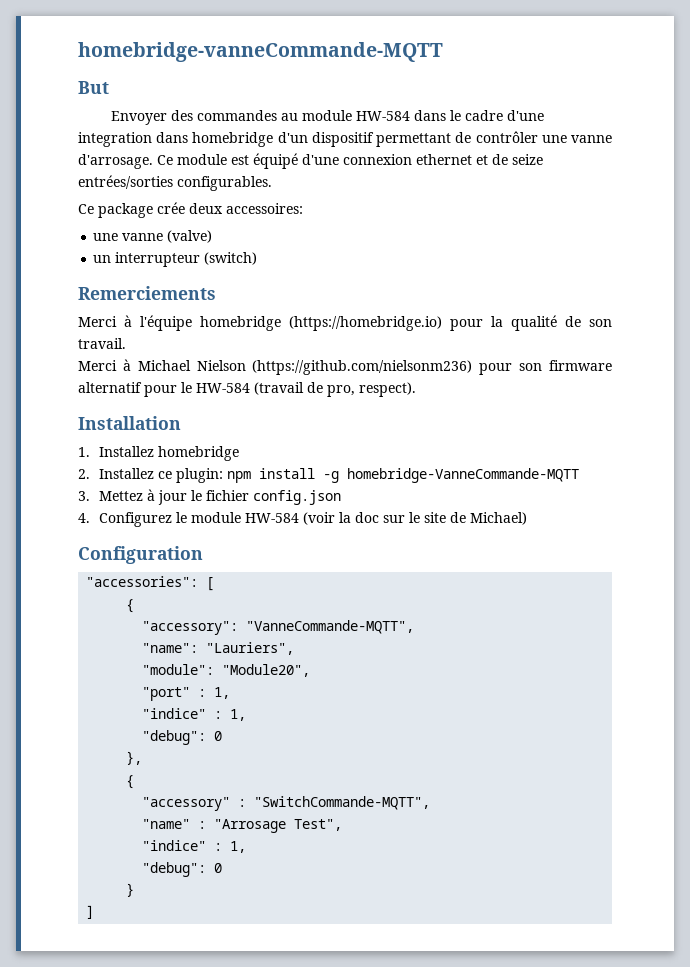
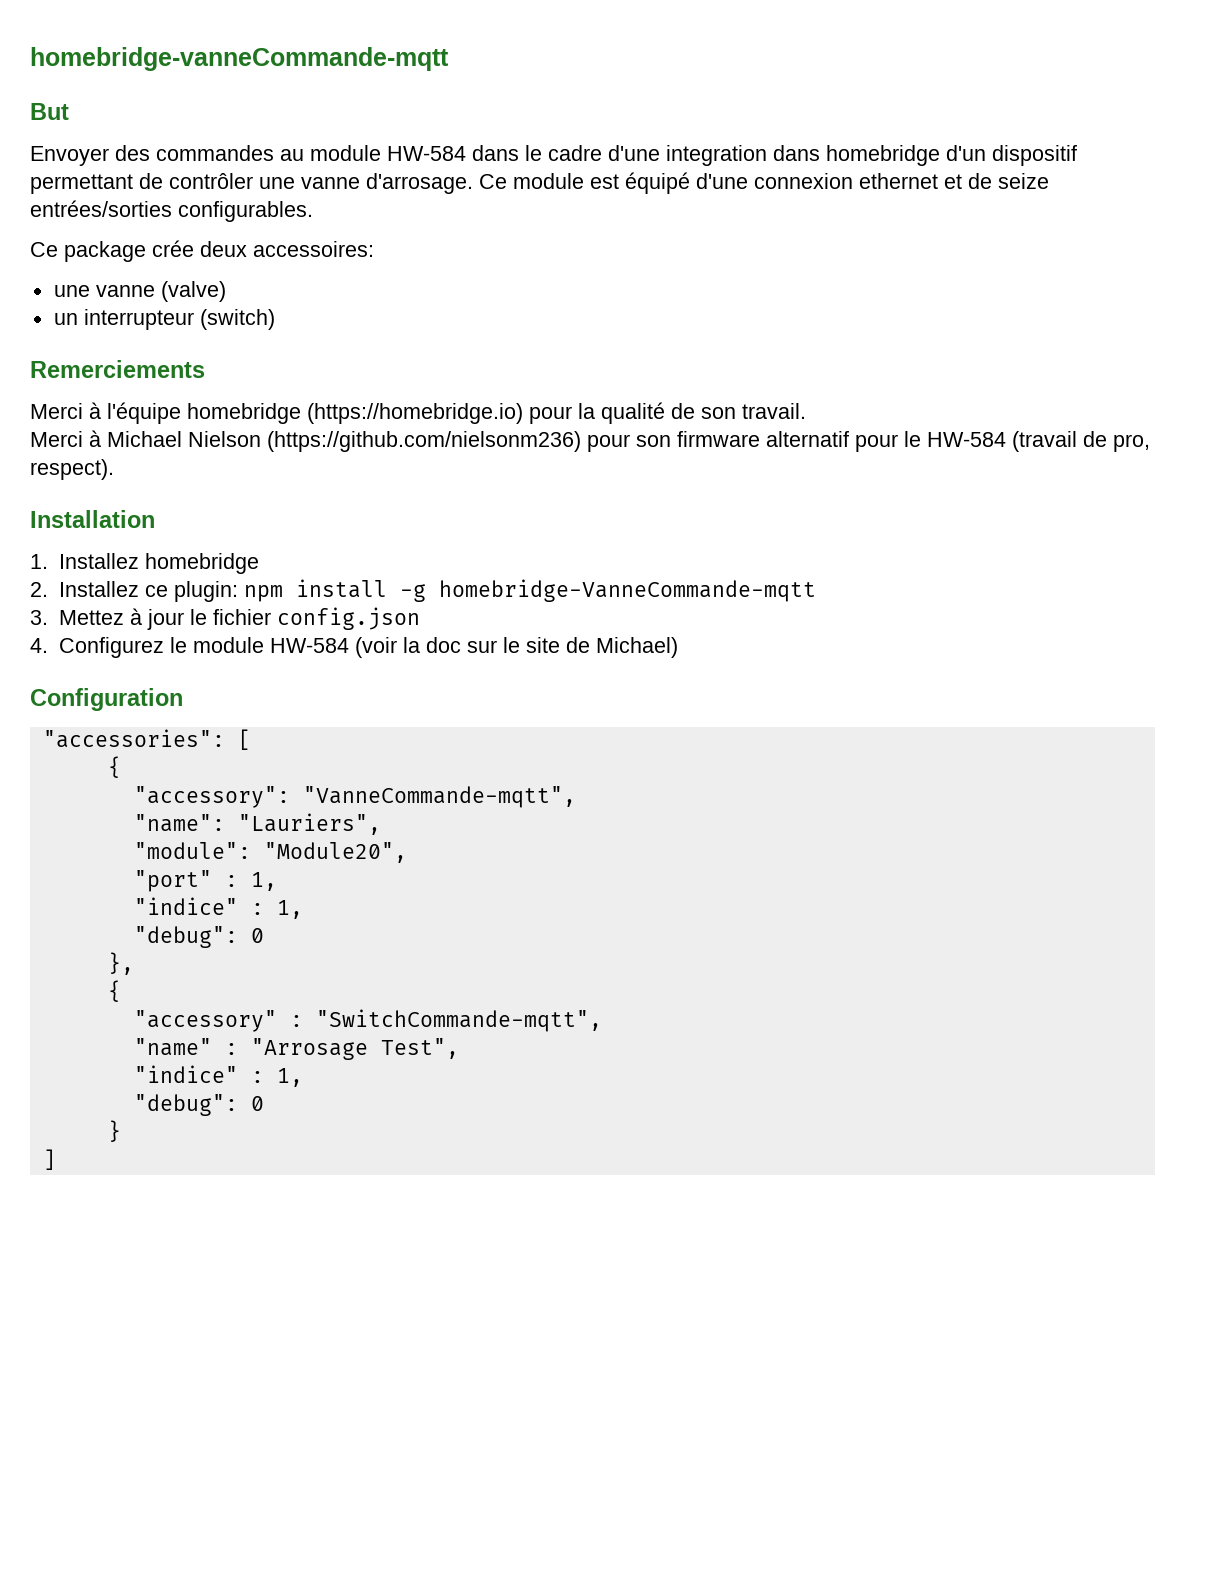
- homebridge-vanneCommande-MQTT
+ homebridge-vanneCommande-mqtt
- 2. Installez ce plugin: npm install -g homebridge-VanneCommande-MQTT
+ 2. Installez ce plugin: npm install -g homebridge-VanneCommande-mqtt
- "accessory": "VanneCommande-MQTT",
+ "accessory": "VanneCommande-mqtt",
- "accessory" : "SwitchCommande-MQTT",
+ "accessory" : "SwitchCommande-mqtt",

